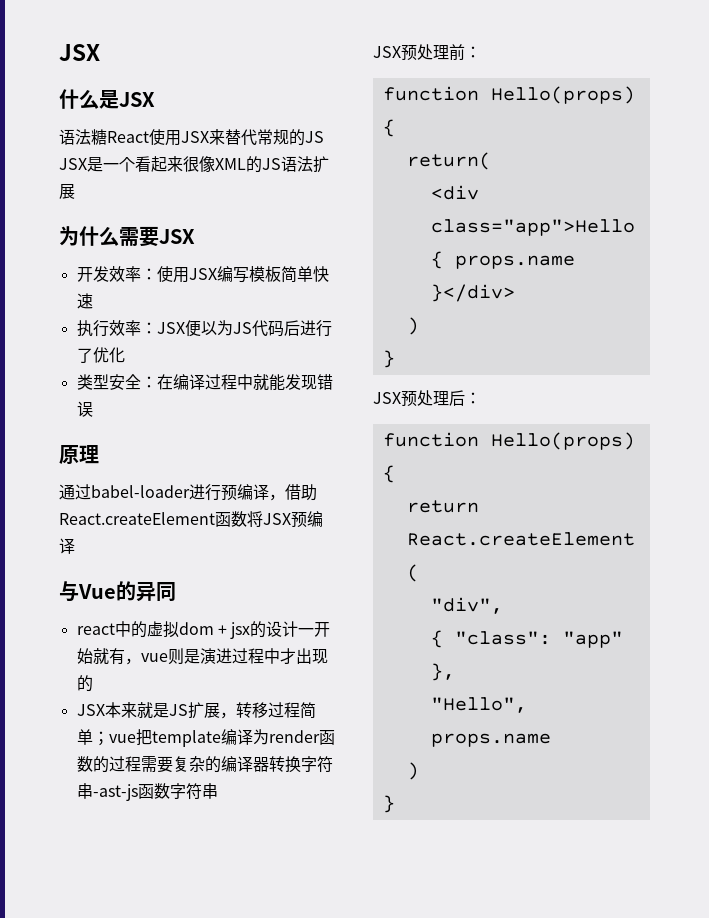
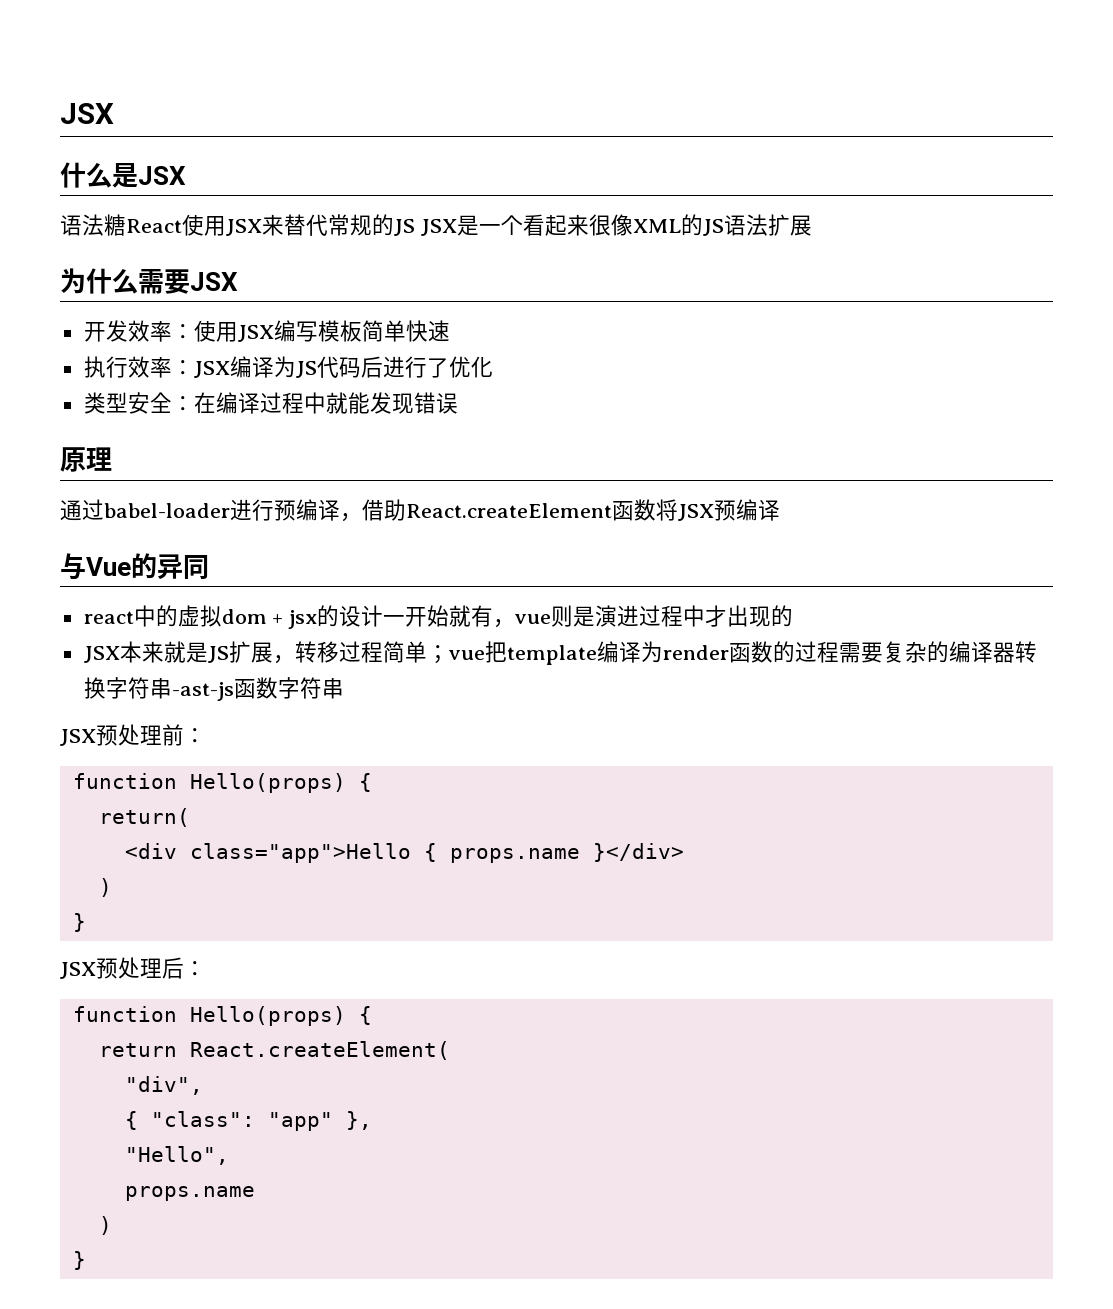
- 执行效率：JSX便以为JS代码后进行了优化
+ 执行效率：JSX编译为JS代码后进行了优化

